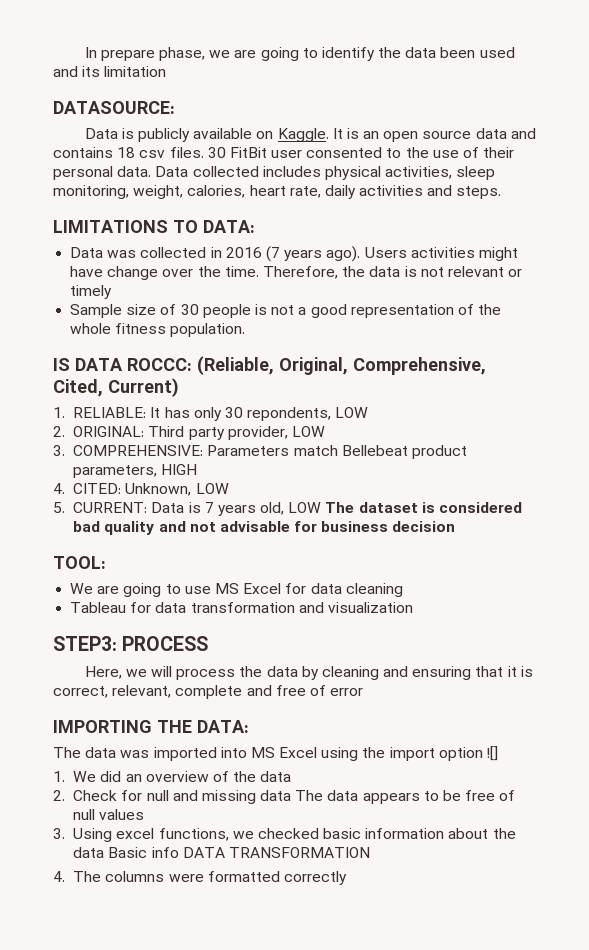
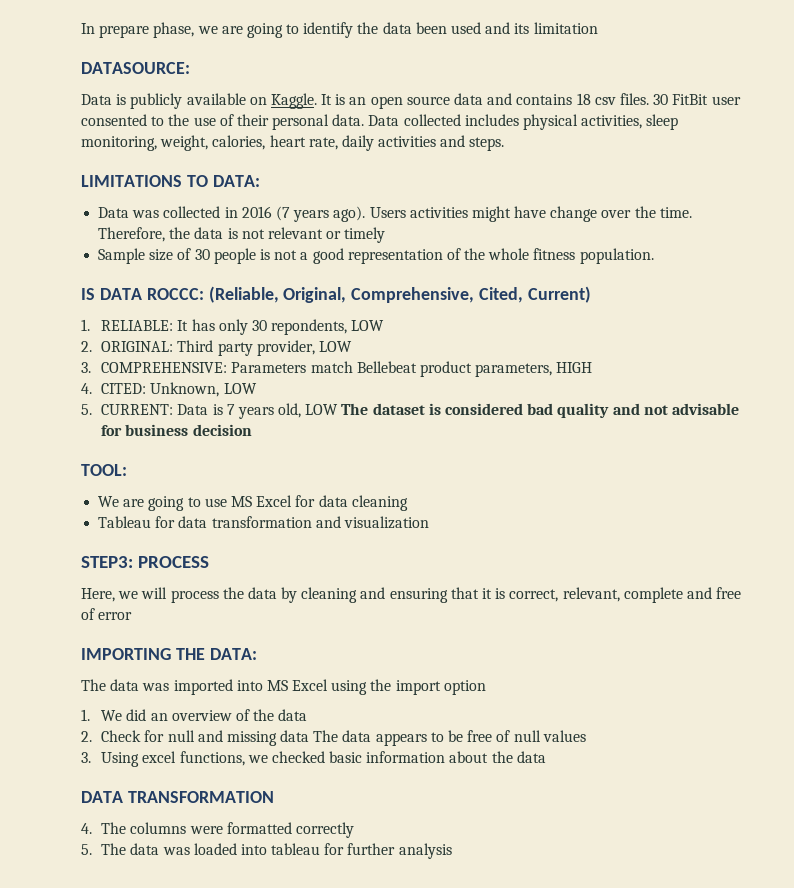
- The data was imported into MS Excel using the import option ![]
+ The data was imported into MS Excel using the import option
- 3. Using excel functions, we checked basic information about the data Basic info DATA TRANSFORMATION
+ 3. Using excel functions, we checked basic information about the data
+ DATA TRANSFORMATION
+ 5. The data was loaded into tableau for further analysis

